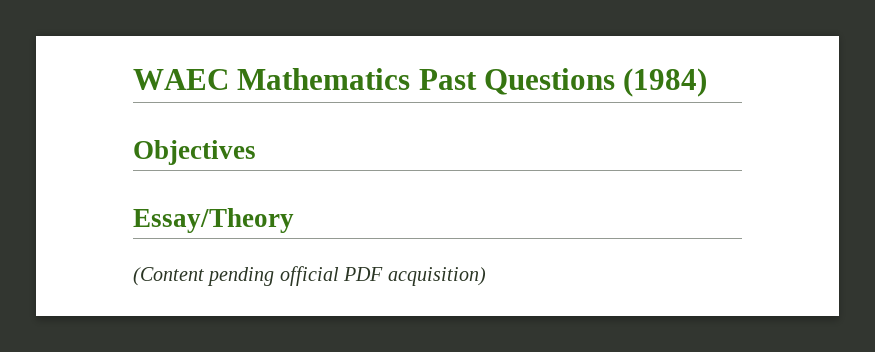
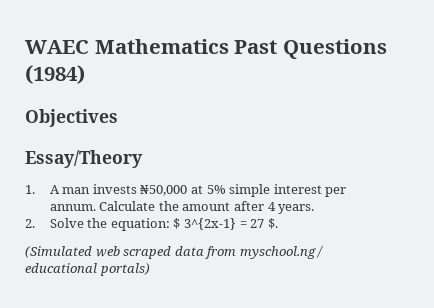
- (Content pending official PDF acquisition)
+ 1. A man invests ₦50,000 at 5% simple interest per annum. Calculate the amount after 4 years.
+ 2. Solve the equation: $ 3^{2x-1} = 27 $.
+ (Simulated web scraped data from myschool.ng / educational portals)

